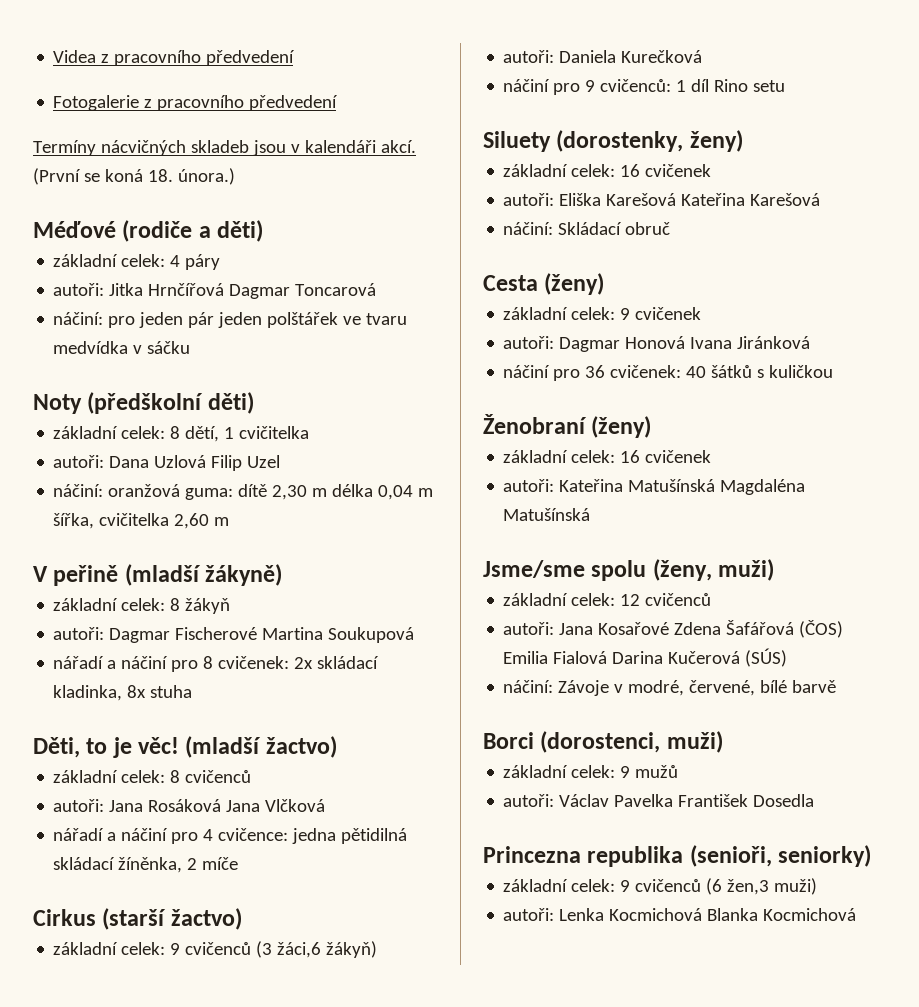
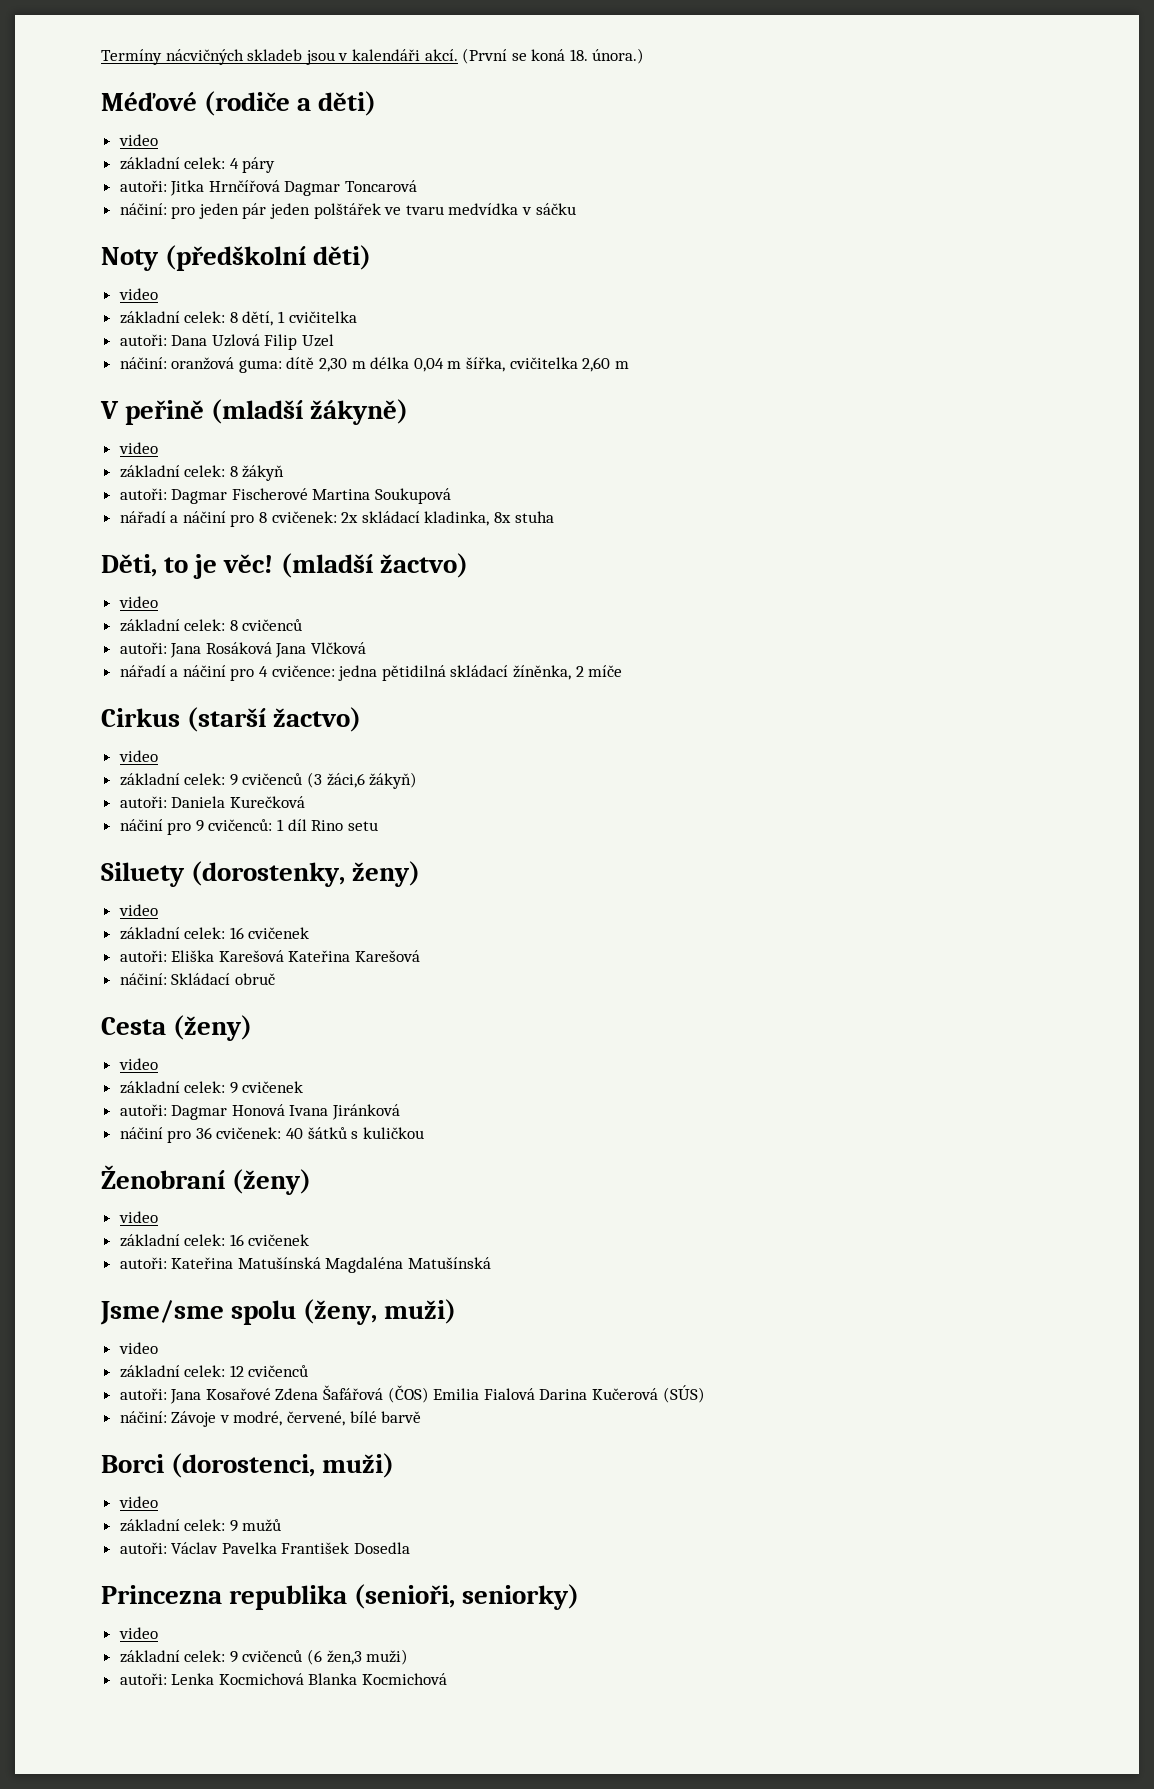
- Videa z pracovního předvedení
- Fotogalerie z pracovního předvedení
  Méďové (rodiče a děti)
+ video
  Noty (předškolní děti)
+ video
  V peřině (mladší žákyně)
+ video
  (mladší žactvo)
+ video
  Cirkus (starší žactvo)
+ video
  Siluety (dorostenky, ženy)
+ video
  Cesta (ženy)
+ video
  Ženobraní (ženy)
+ video
  Jsme/sme spolu (ženy, muži)
+ video
  Borci (dorostenci, muži)
+ video
  Princezna republika (senioři, seniorky)
+ video

